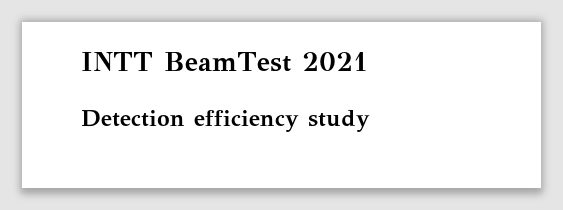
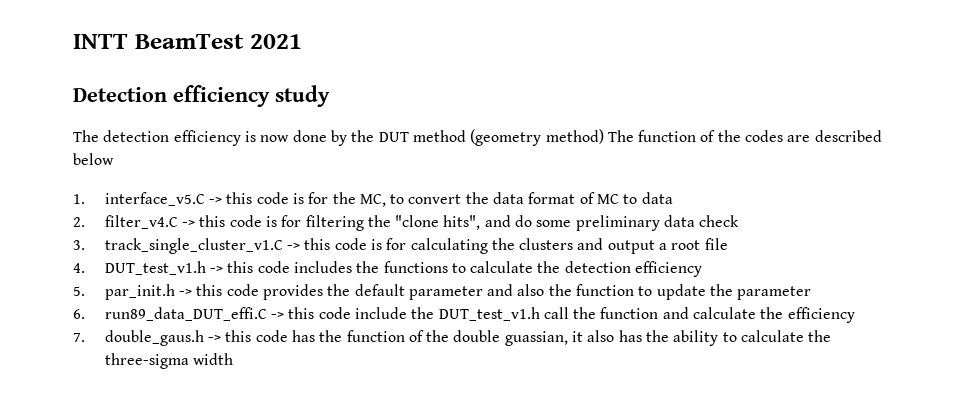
+ The detection efficiency is now done by the DUT method (geometry method) The function of the codes are described below
+ 1. interface_v5.C -> this code is for the MC, to convert the data format of MC to data
+ 2. filter_v4.C -> this code is for filtering the "clone hits", and do some preliminary data check
+ 3. track_single_cluster_v1.C -> this code is for calculating the clusters and output a root file
+ 4. DUT_test_v1.h -> this code includes the functions to calculate the detection efficiency
+ 5. par_init.h -> this code provides the default parameter and also the function to update the parameter
+ 6. run89_data_DUT_effi.C -> this code include the DUT_test_v1.h call the function and calculate the efficiency
+ 7. double_gaus.h -> this code has the function of the double guassian, it also has the ability to calculate the three-sigma width

